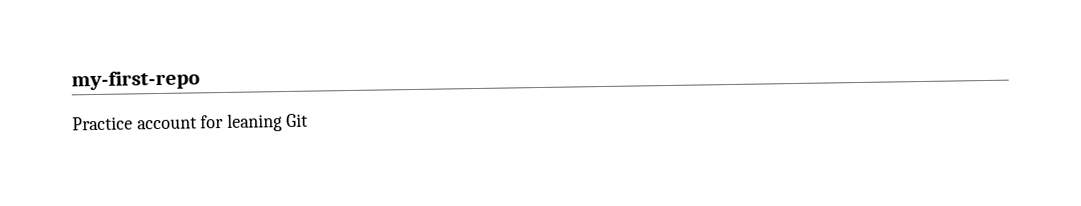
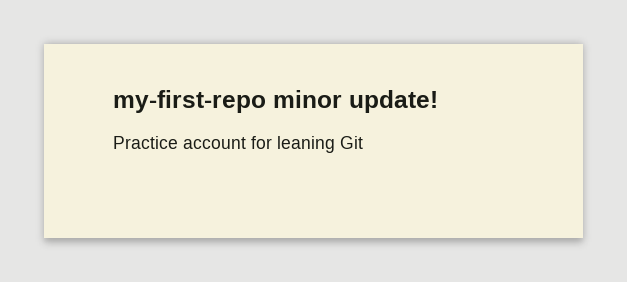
- my-first-repo
+ my-first-repo minor update!

